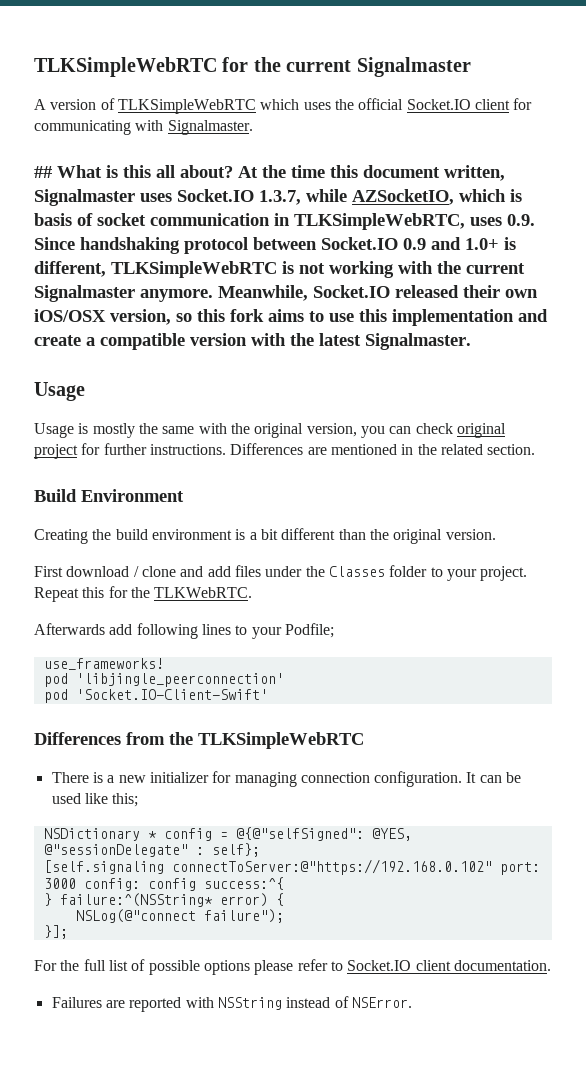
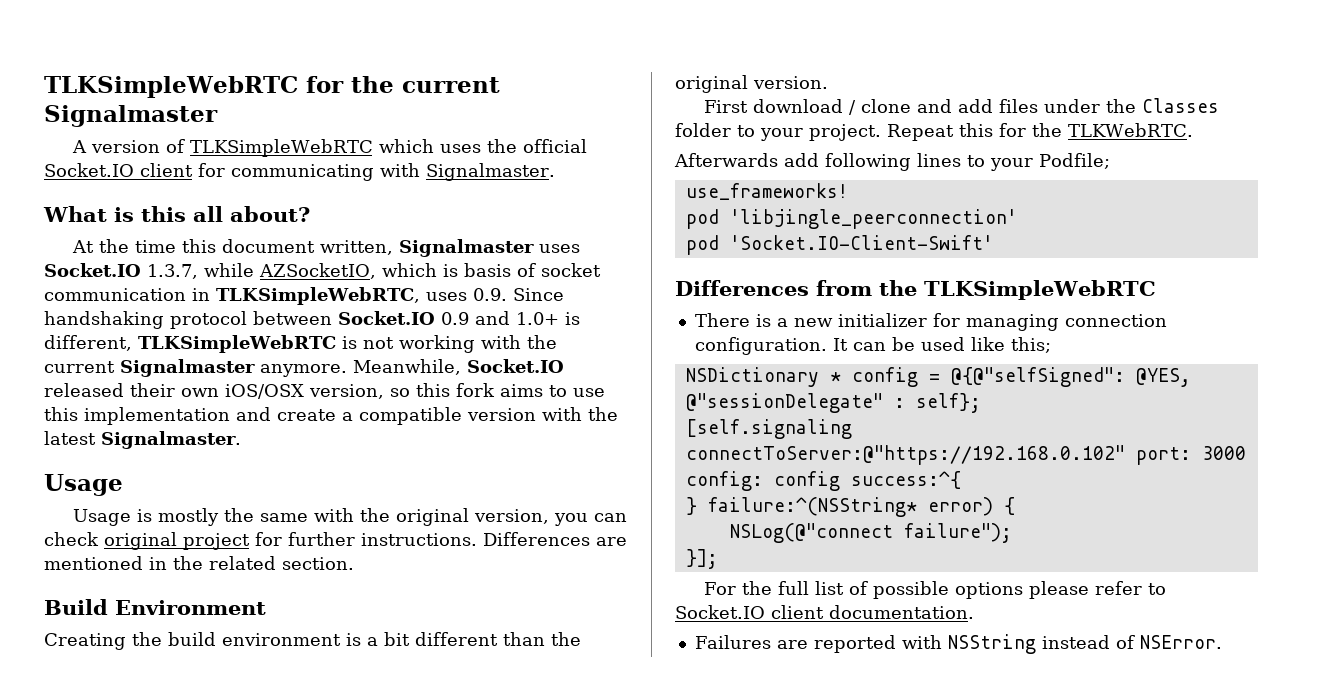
- ## What is this all about? At the time this document written, Signalmaster uses Socket.IO 1.3.7, while AZSocketIO, which is basis of socket communication in TLKSimpleWebRTC, uses 0.9. Since handshaking protocol between Socket.IO 0.9 and 1.0+ is different, TLKSimpleWebRTC is not working with the current Signalmaster anymore.
+ What is this all about?
+ At the time this document written, Signalmaster uses Socket.IO 1.3.7, while AZSocketIO, which is basis of socket communication in TLKSimpleWebRTC, uses 0.9. Since handshaking protocol between Socket.IO 0.9 and 1.0+ is different, TLKSimpleWebRTC is not working with the current Signalmaster anymore.

